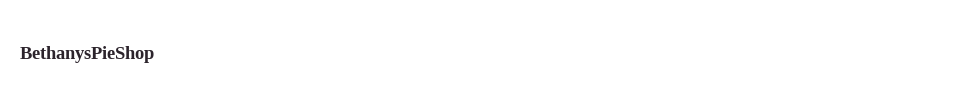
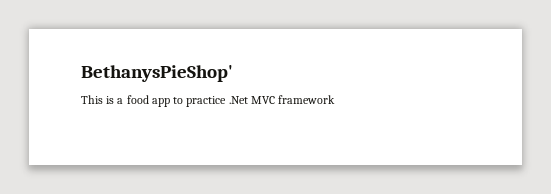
- BethanysPieShop
+ BethanysPieShop'
+ This is a food app to practice .Net MVC framework

